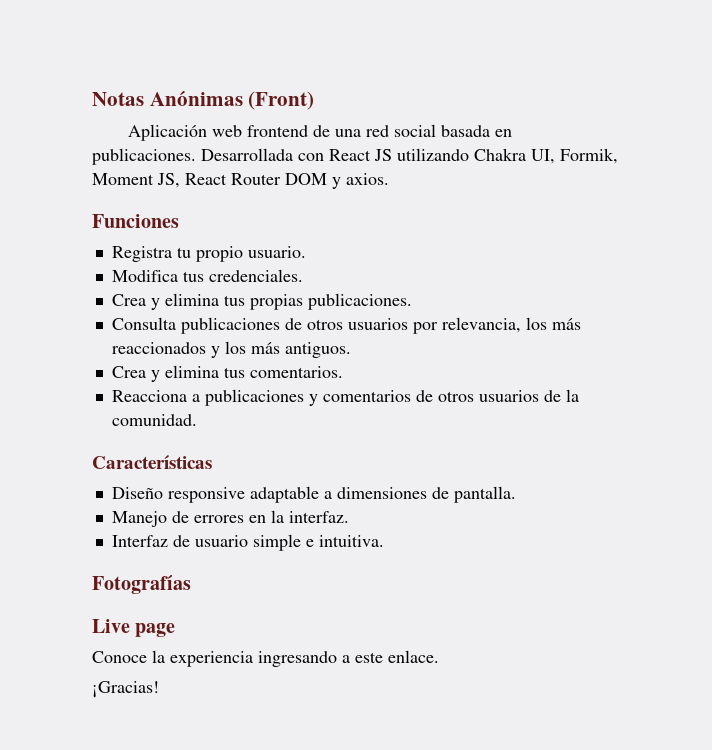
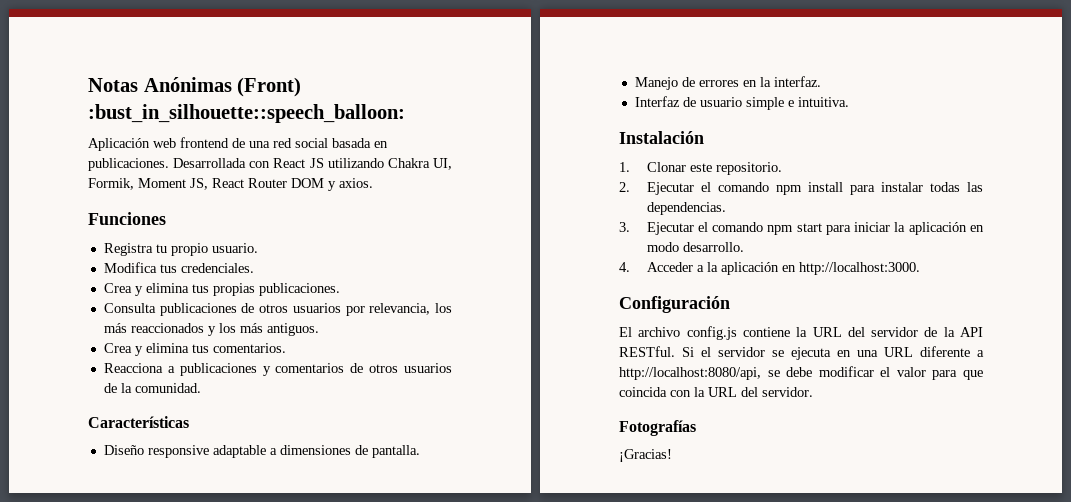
- Notas Anónimas (Front)
+ Notas Anónimas (Front) :bust_in_silhouette::speech_balloon:
+ Instalación
+ 1. Clonar este repositorio.
+ 2. Ejecutar el comando npm install para instalar todas las dependencias.
+ 3. Ejecutar el comando npm start para iniciar la aplicación en modo desarrollo.
+ 4. Acceder a la aplicación en http://localhost:3000.
+ Configuración
+ El archivo config.js contiene la URL del servidor de la API RESTful. Si el servidor se ejecuta en una URL diferente a http://localhost:8080/api, se debe modificar el valor para que coincida con la URL del servidor.
  Fotografías
- Live page
- Conoce la experiencia ingresando a este enlace.

